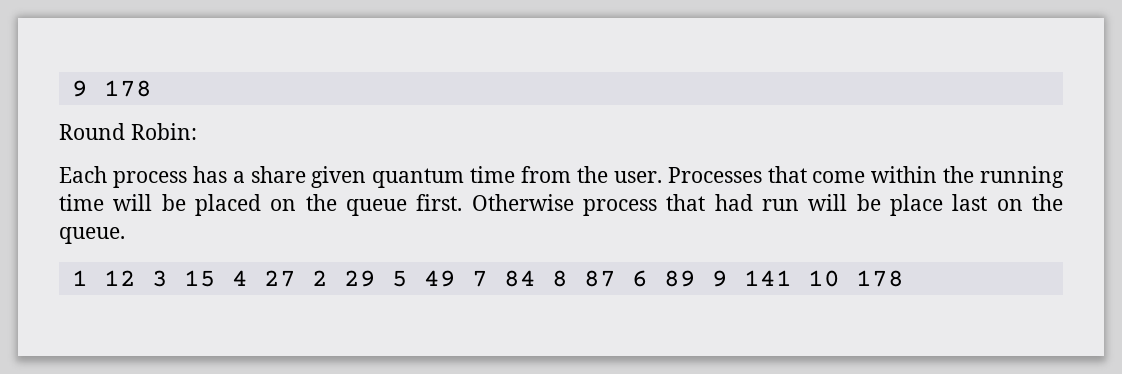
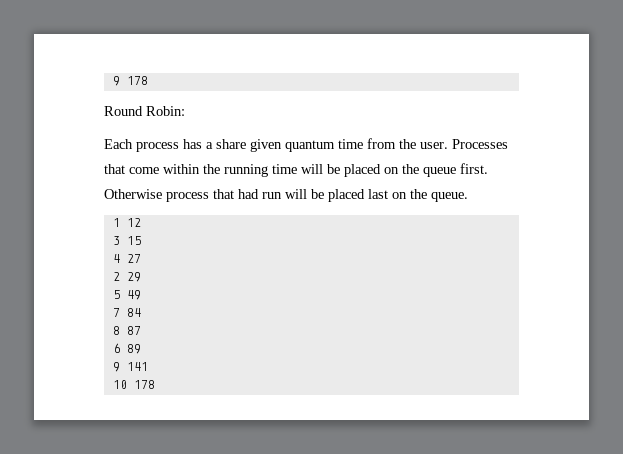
- Otherwise process that had run will be place last on the queue.
+ Otherwise process that had run will be placed last on the queue.
- 1 12 3 15 4 27 2 29 5 49 7 84 8 87 6 89 9 141 10 178
+ 1 12
+ 3 15
+ 4 27
+ 2 29
+ 5 49
+ 7 84
+ 8 87
+ 6 89
+ 9 141
+ 10 178

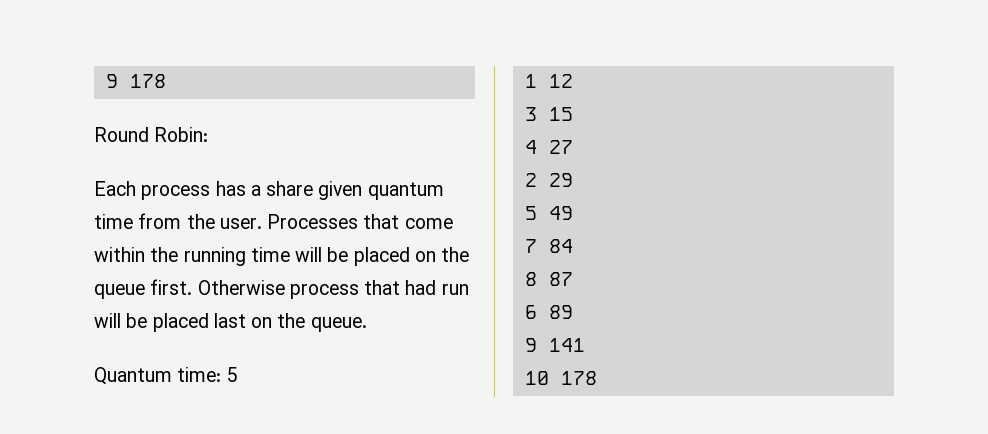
+ Quantum time: 5

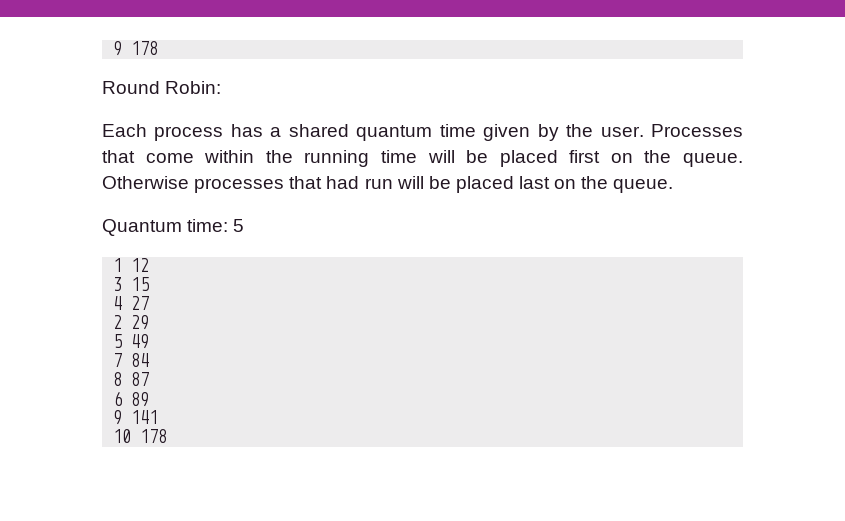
- Each process has a share given quantum time from the user.
+ Each process has a shared quantum time given by the user.
- Processes that come within the running time will be placed on the queue first. Otherwise process that had run will be placed last on the queue.
+ Processes that come within the running time will be placed first on the queue. Otherwise processes that had run will be placed last on the queue.

